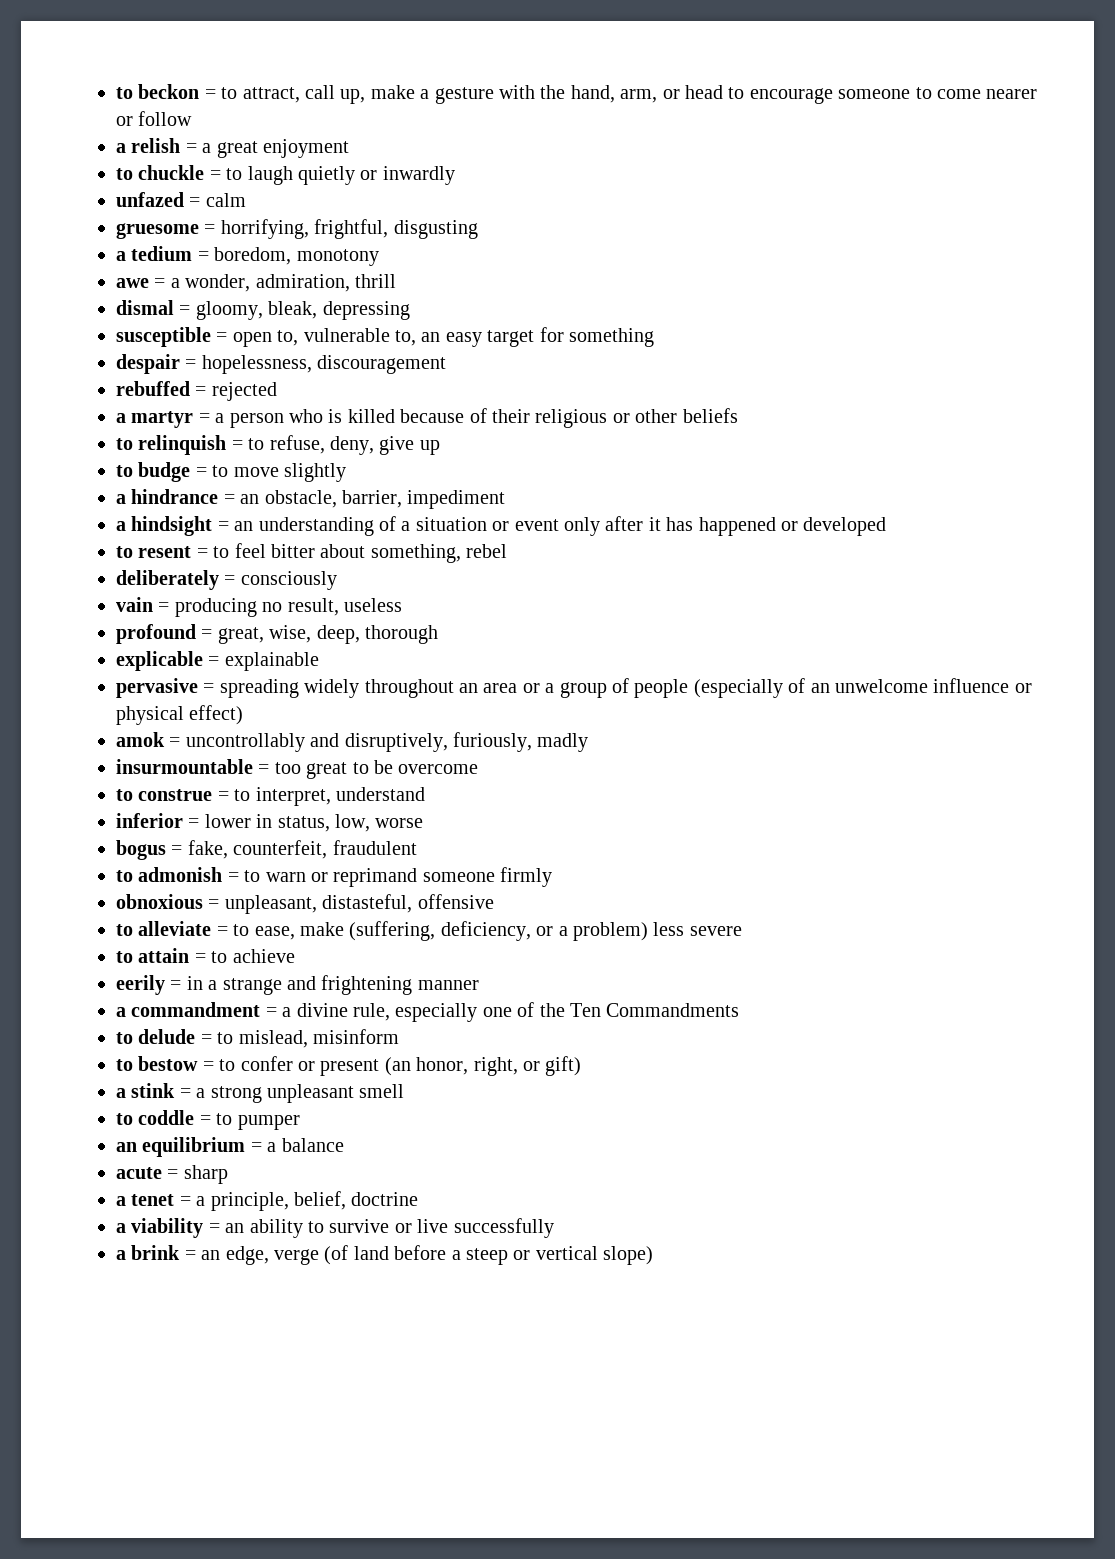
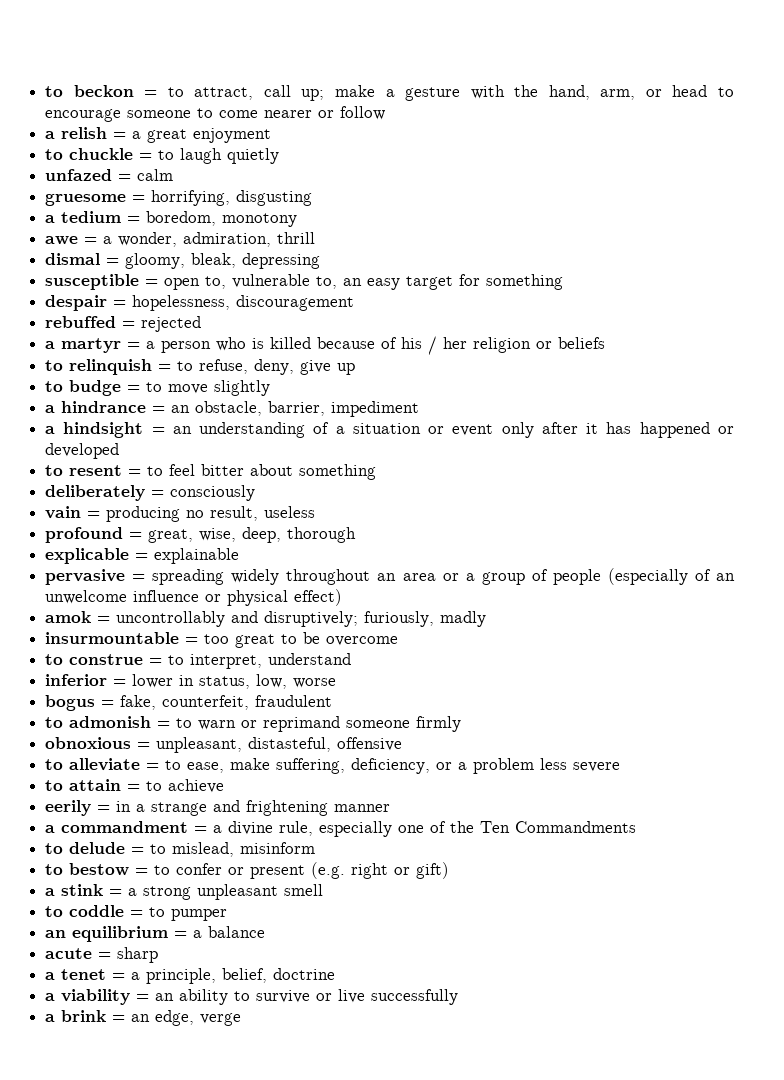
- to beckon = to attract, call up, make a gesture with the hand, arm, or head to encourage someone to come nearer or follow
+ to beckon = to attract, call up; make a gesture with the hand, arm, or head to encourage someone to come nearer or follow
- to chuckle = to laugh quietly or inwardly
+ to chuckle = to laugh quietly
- gruesome = horrifying, frightful, disgusting
+ gruesome = horrifying, disgusting
- a martyr = a person who is killed because of their religious or other beliefs
+ a martyr = a person who is killed because of his / her religion or beliefs
- to resent = to feel bitter about something, rebel
+ to resent = to feel bitter about something
- amok = uncontrollably and disruptively, furiously, madly
+ amok = uncontrollably and disruptively; furiously, madly
- to alleviate = to ease, make (suffering, deficiency, or a problem) less severe
+ to alleviate = to ease, make suffering, deficiency, or a problem less severe
- to bestow = to confer or present (an honor, right, or gift)
+ to bestow = to confer or present (e.g. right or gift)
- a brink = an edge, verge (of land before a steep or vertical slope)
+ a brink = an edge, verge

